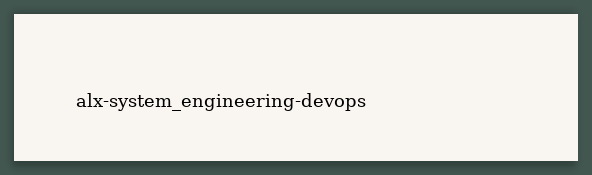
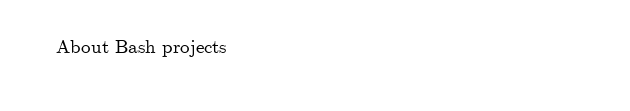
- alx-system_engineering-devops
+ About Bash projects

